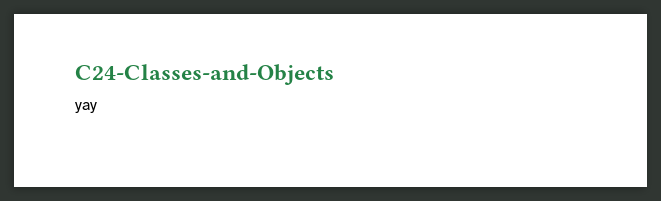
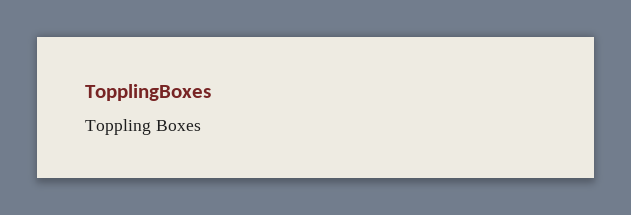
- C24-Classes-and-Objects
- yay
+ TopplingBoxes
+ Toppling Boxes

